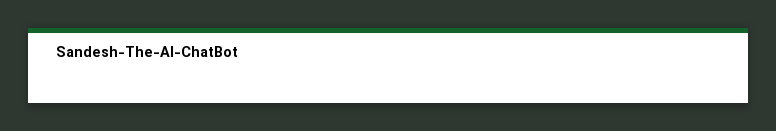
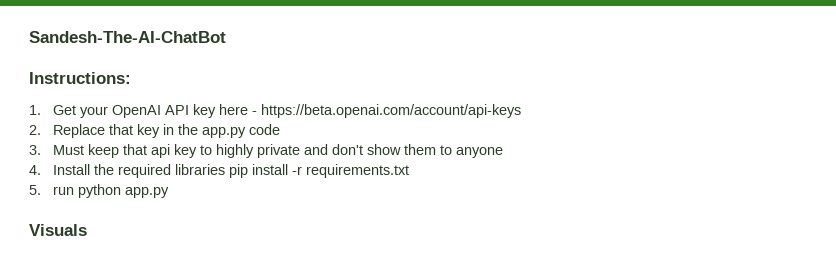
+ Instructions:
+ 1. Get your OpenAI API key here - https://beta.openai.com/account/api-keys
+ 2. Replace that key in the app.py code
+ 3. Must keep that api key to highly private and don't show them to anyone
+ 4. Install the required libraries pip install -r requirements.txt
+ 5. run python app.py
+ Visuals

